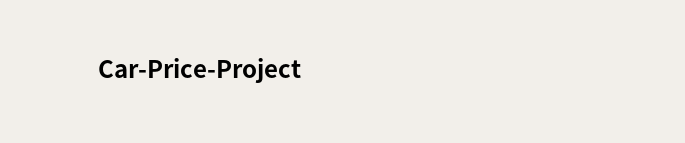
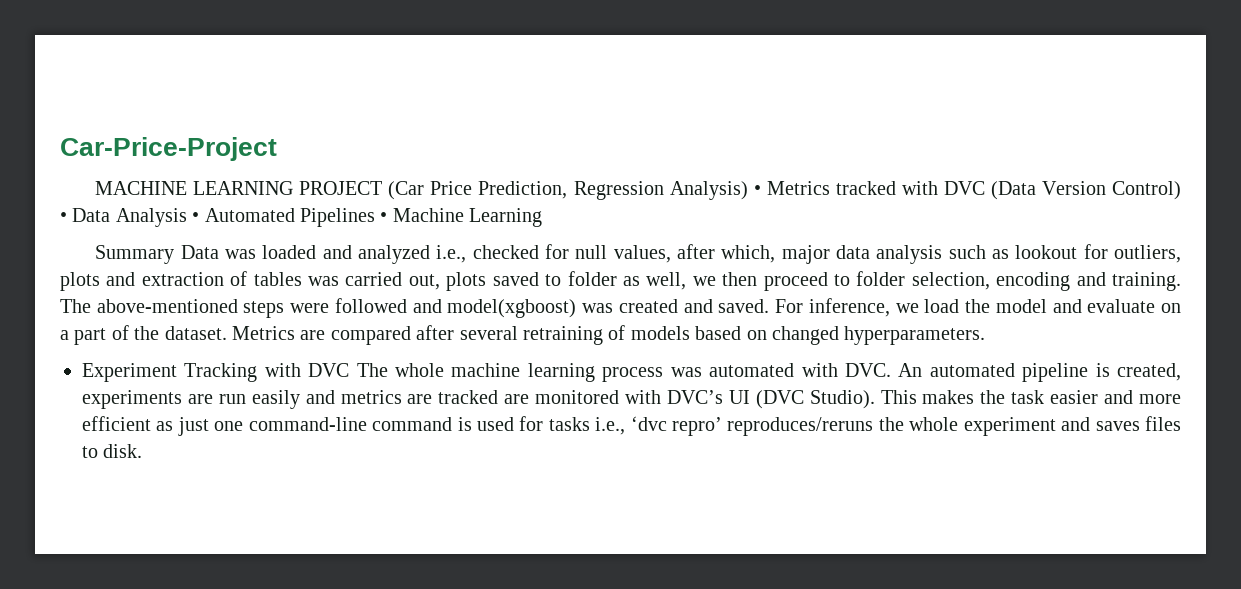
+ MACHINE LEARNING PROJECT (Car Price Prediction, Regression Analysis) • Metrics tracked with DVC (Data Version Control) • Data Analysis • Automated Pipelines • Machine Learning
+ Summary Data was loaded and analyzed i.e., checked for null values, after which, major data analysis such as lookout for outliers, plots and extraction of tables was carried out, plots saved to folder as well, we then proceed to folder selection, encoding and training. The above-mentioned steps were followed and model(xgboost) was created and saved. For inference, we load the model and evaluate on a part of the dataset. Metrics are compared after several retraining of models based on changed hyperparameters.
+ Experiment Tracking with DVC The whole machine learning process was automated with DVC. An automated pipeline is created, experiments are run easily and metrics are tracked are monitored with DVC’s UI (DVC Studio). This makes the task easier and more efficient as just one command-line command is used for tasks i.e., ‘dvc repro’ reproduces/reruns the whole experiment and saves files to disk.

